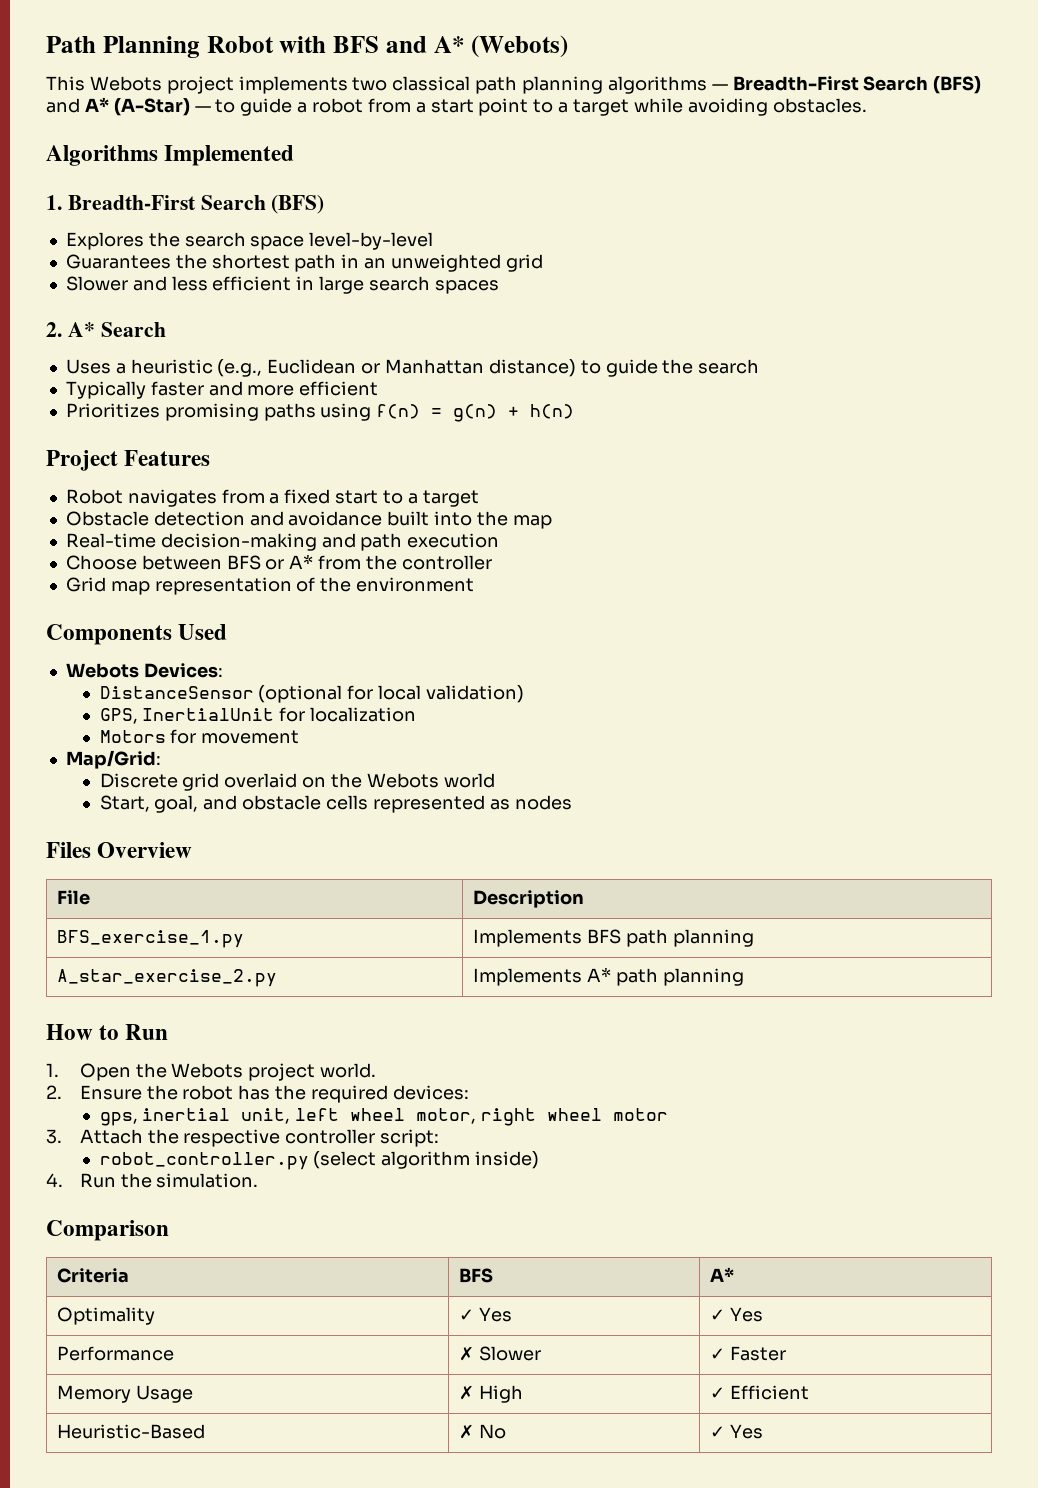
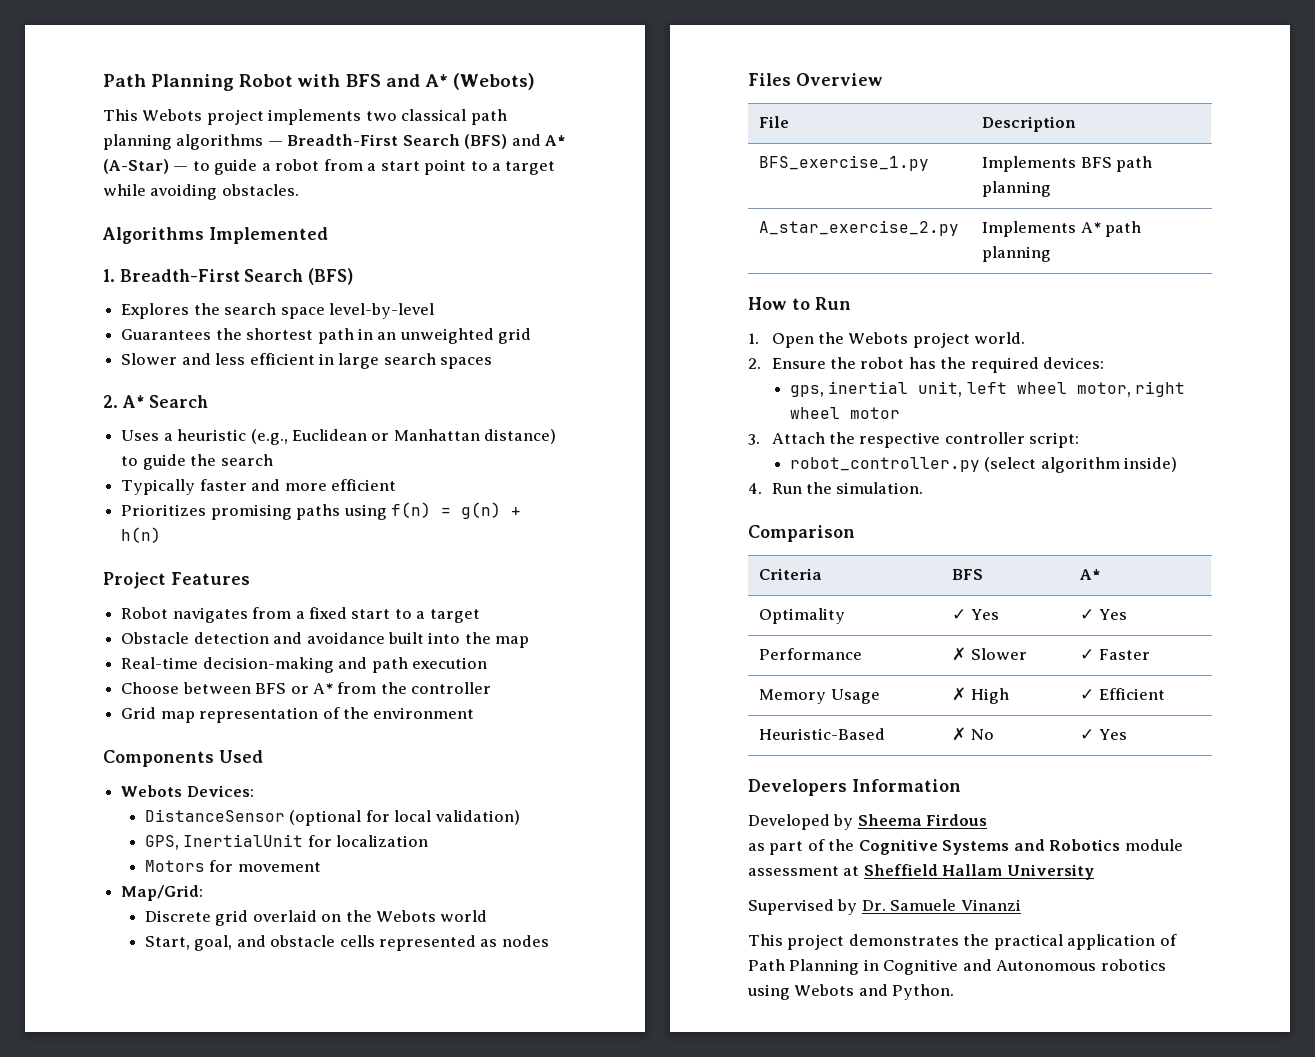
+ Developers Information
+ Developed by Sheema Firdous
+ as part of the Cognitive Systems and Robotics module assessment at Sheffield Hallam University
+ Supervised by Dr. Samuele Vinanzi
+ This project demonstrates the practical application of Path Planning in Cognitive and Autonomous robotics using Webots and Python.

